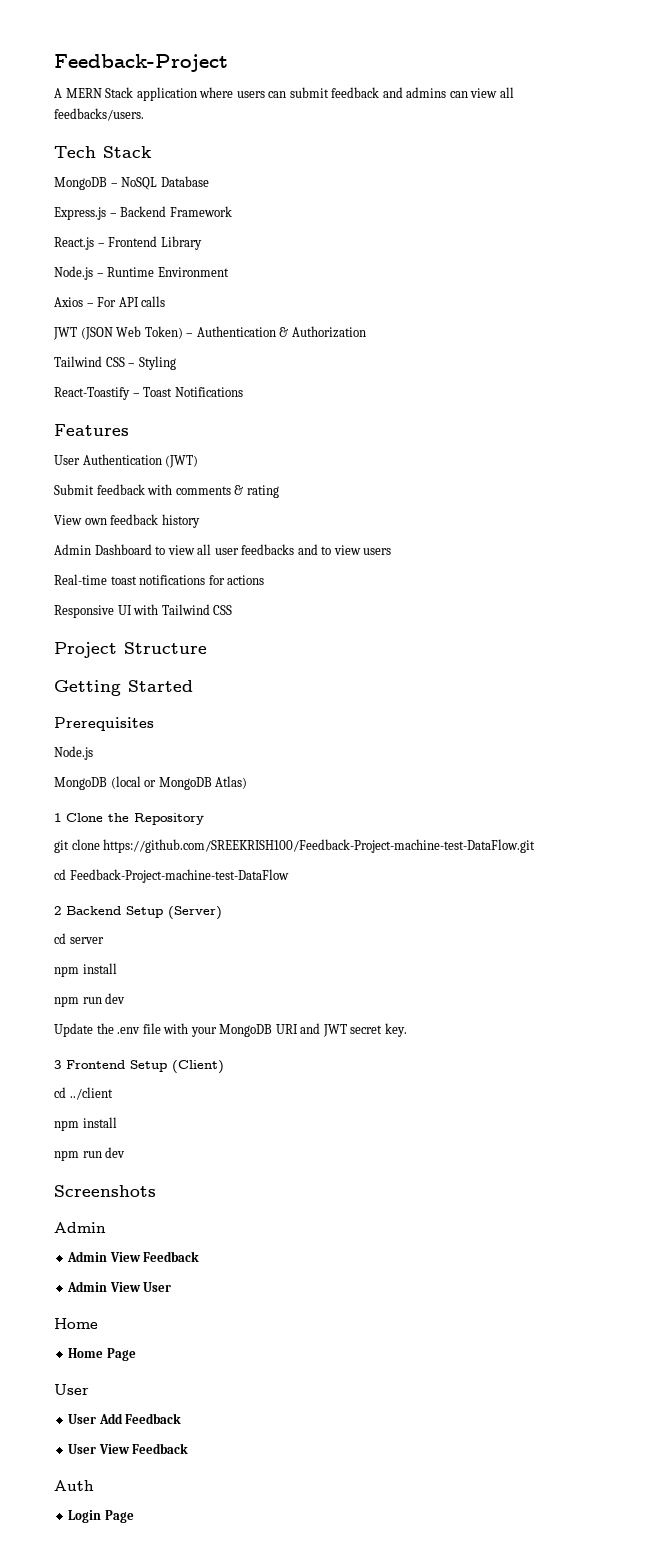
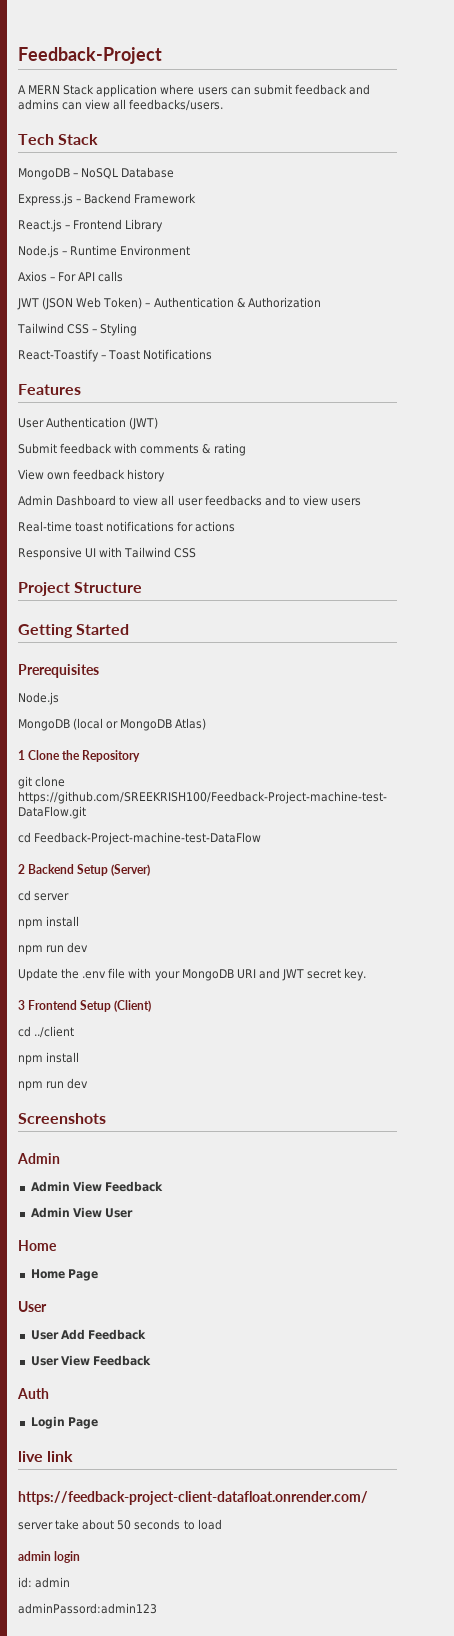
+ live link
+ https://feedback-project-client-datafloat.onrender.com/
+ server take about 50 seconds to load
+ admin login
+ id: admin
+ adminPassord:admin123

